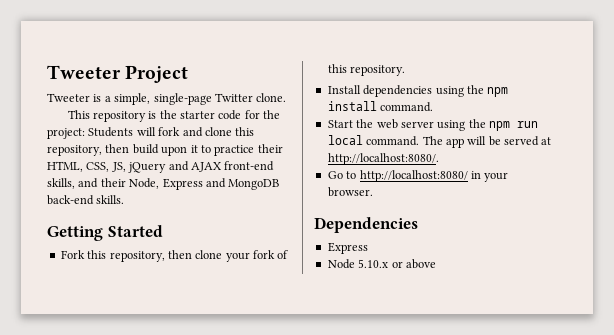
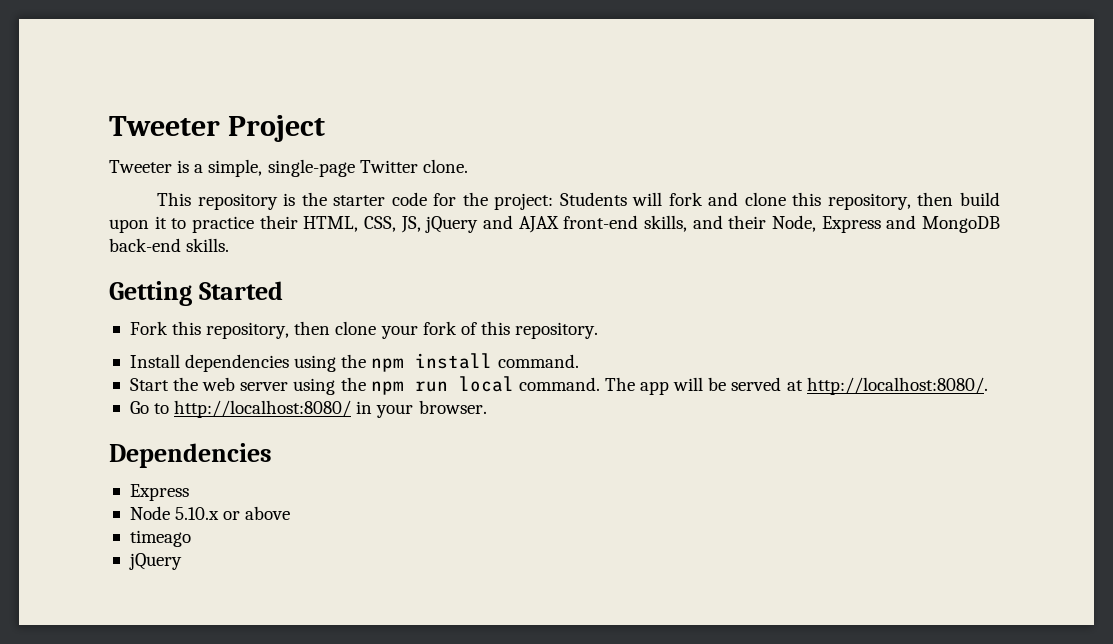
+ timeago
+ jQuery

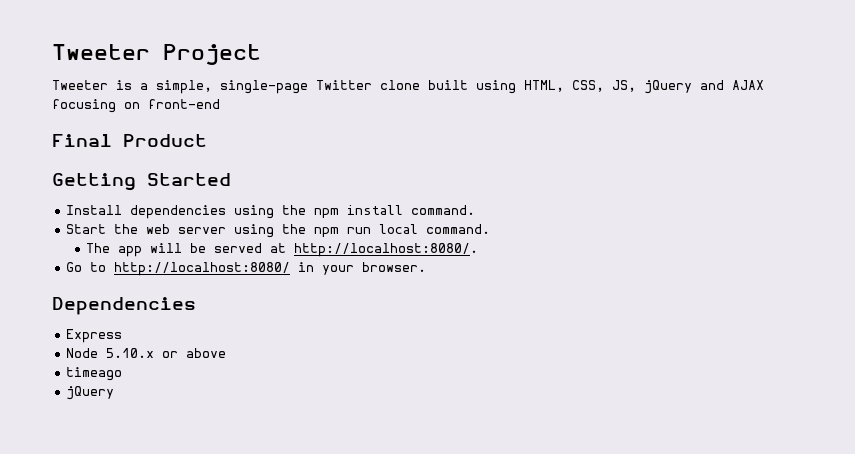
- Tweeter is a simple, single-page Twitter clone.
- This repository is the starter code for the project: Students will fork and clone this repository, then build upon it to practice their HTML, CSS, JS, jQuery and AJAX front-end skills, and their Node, Express and MongoDB back-end skills.
+ Tweeter is a simple, single-page Twitter clone built using HTML, CSS, JS, jQuery and AJAX focusing on front-end
+ Final Product
  Getting Started
- Fork this repository, then clone your fork of this repository.
- Start the web server using the npm run local command. The app will be served at http://localhost:8080/.
+ Start the web server using the npm run local command.
+ The app will be served at http://localhost:8080/.

